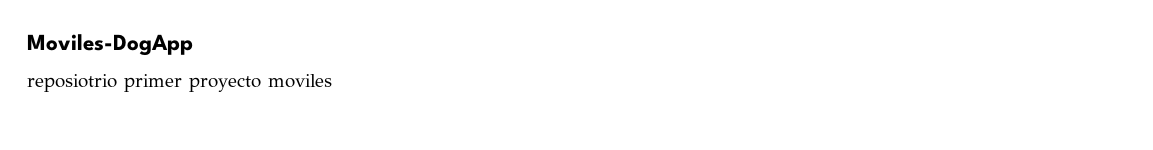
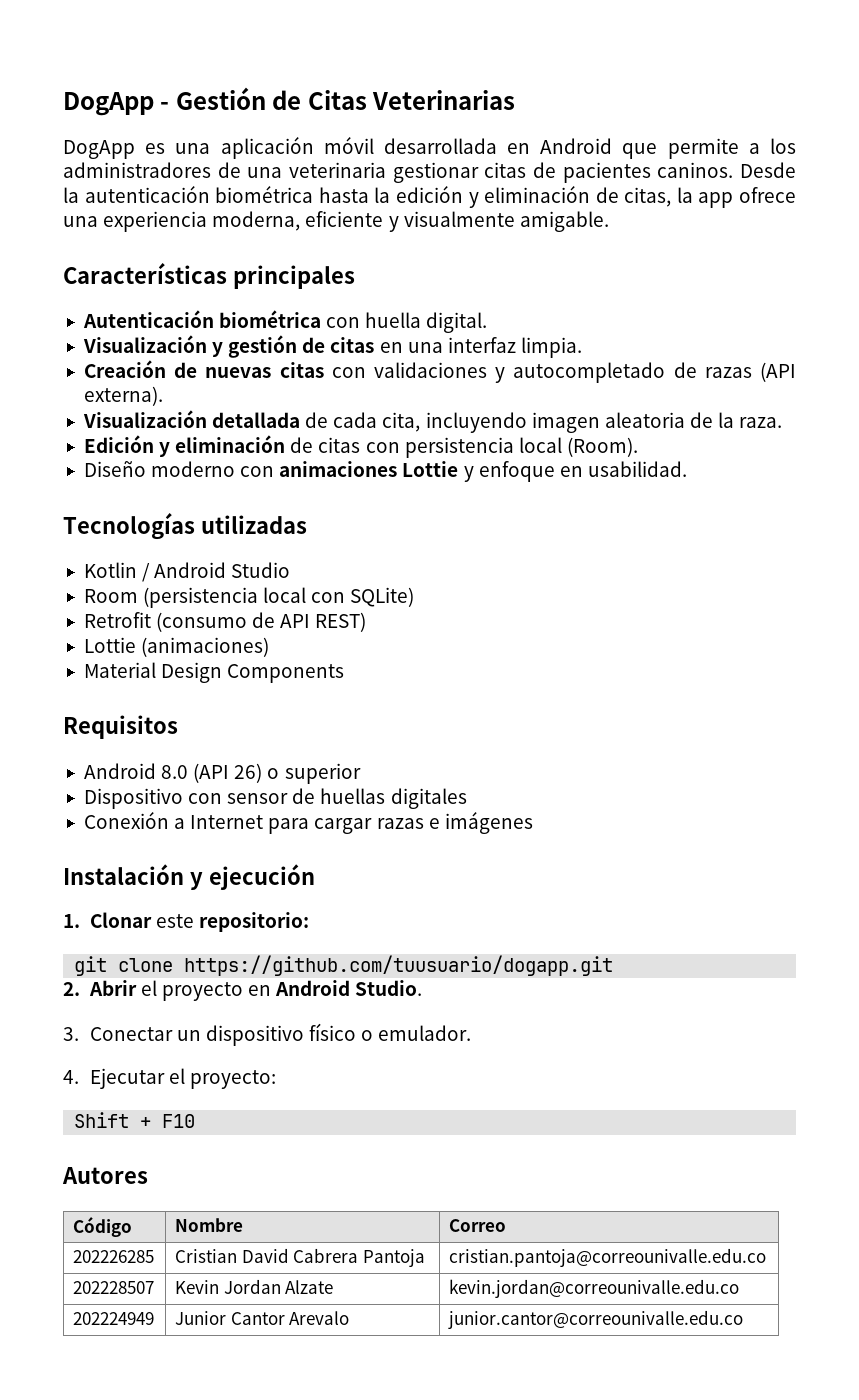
- Moviles-DogApp
- reposiotrio primer proyecto moviles
+ DogApp - Gestión de Citas Veterinarias
+ DogApp es una aplicación móvil desarrollada en Android que permite a los administradores de una veterinaria gestionar citas de pacientes caninos. Desde la autenticación biométrica hasta la edición y eliminación de citas, la app ofrece una experiencia moderna, eficiente y visualmente amigable.
+ Características principales
+ Autenticación biométrica con huella digital.
+ Visualización y gestión de citas en una interfaz limpia.
+ Creación de nuevas citas con validaciones y autocompletado de razas (API externa).
+ Visualización detallada de cada cita, incluyendo imagen aleatoria de la raza.
+ Edición y eliminación de citas con persistencia local (Room).
+ Diseño moderno con animaciones Lottie y enfoque en usabilidad.
+ Tecnologías utilizadas
+ Kotlin / Android Studio
+ Room (persistencia local con SQLite)
+ Retrofit (consumo de API REST)
+ Lottie (animaciones)
+ Material Design Components
+ Requisitos
+ Android 8.0 (API 26) o superior
+ Dispositivo con sensor de huellas digitales
+ Conexión a Internet para cargar razas e imágenes
+ Instalación y ejecución
+ 1. Clonar este repositorio:
+ git clone https://github.com/tuusuario/dogapp.git
+ 2. Abrir el proyecto en Android Studio.
+ 3. Conectar un dispositivo físico o emulador.
+ 4. Ejecutar el proyecto:
+ Shift + F10
+ Autores
+ Código | Nombre | Correo
+ 202226285 | Cristian David Cabrera Pantoja | cristian.pantoja@correounivalle.edu.co
+ 202228507 | Kevin Jordan Alzate | kevin.jordan@correounivalle.edu.co
+ 202224949 | Junior Cantor Arevalo | junior.cantor@correounivalle.edu.co

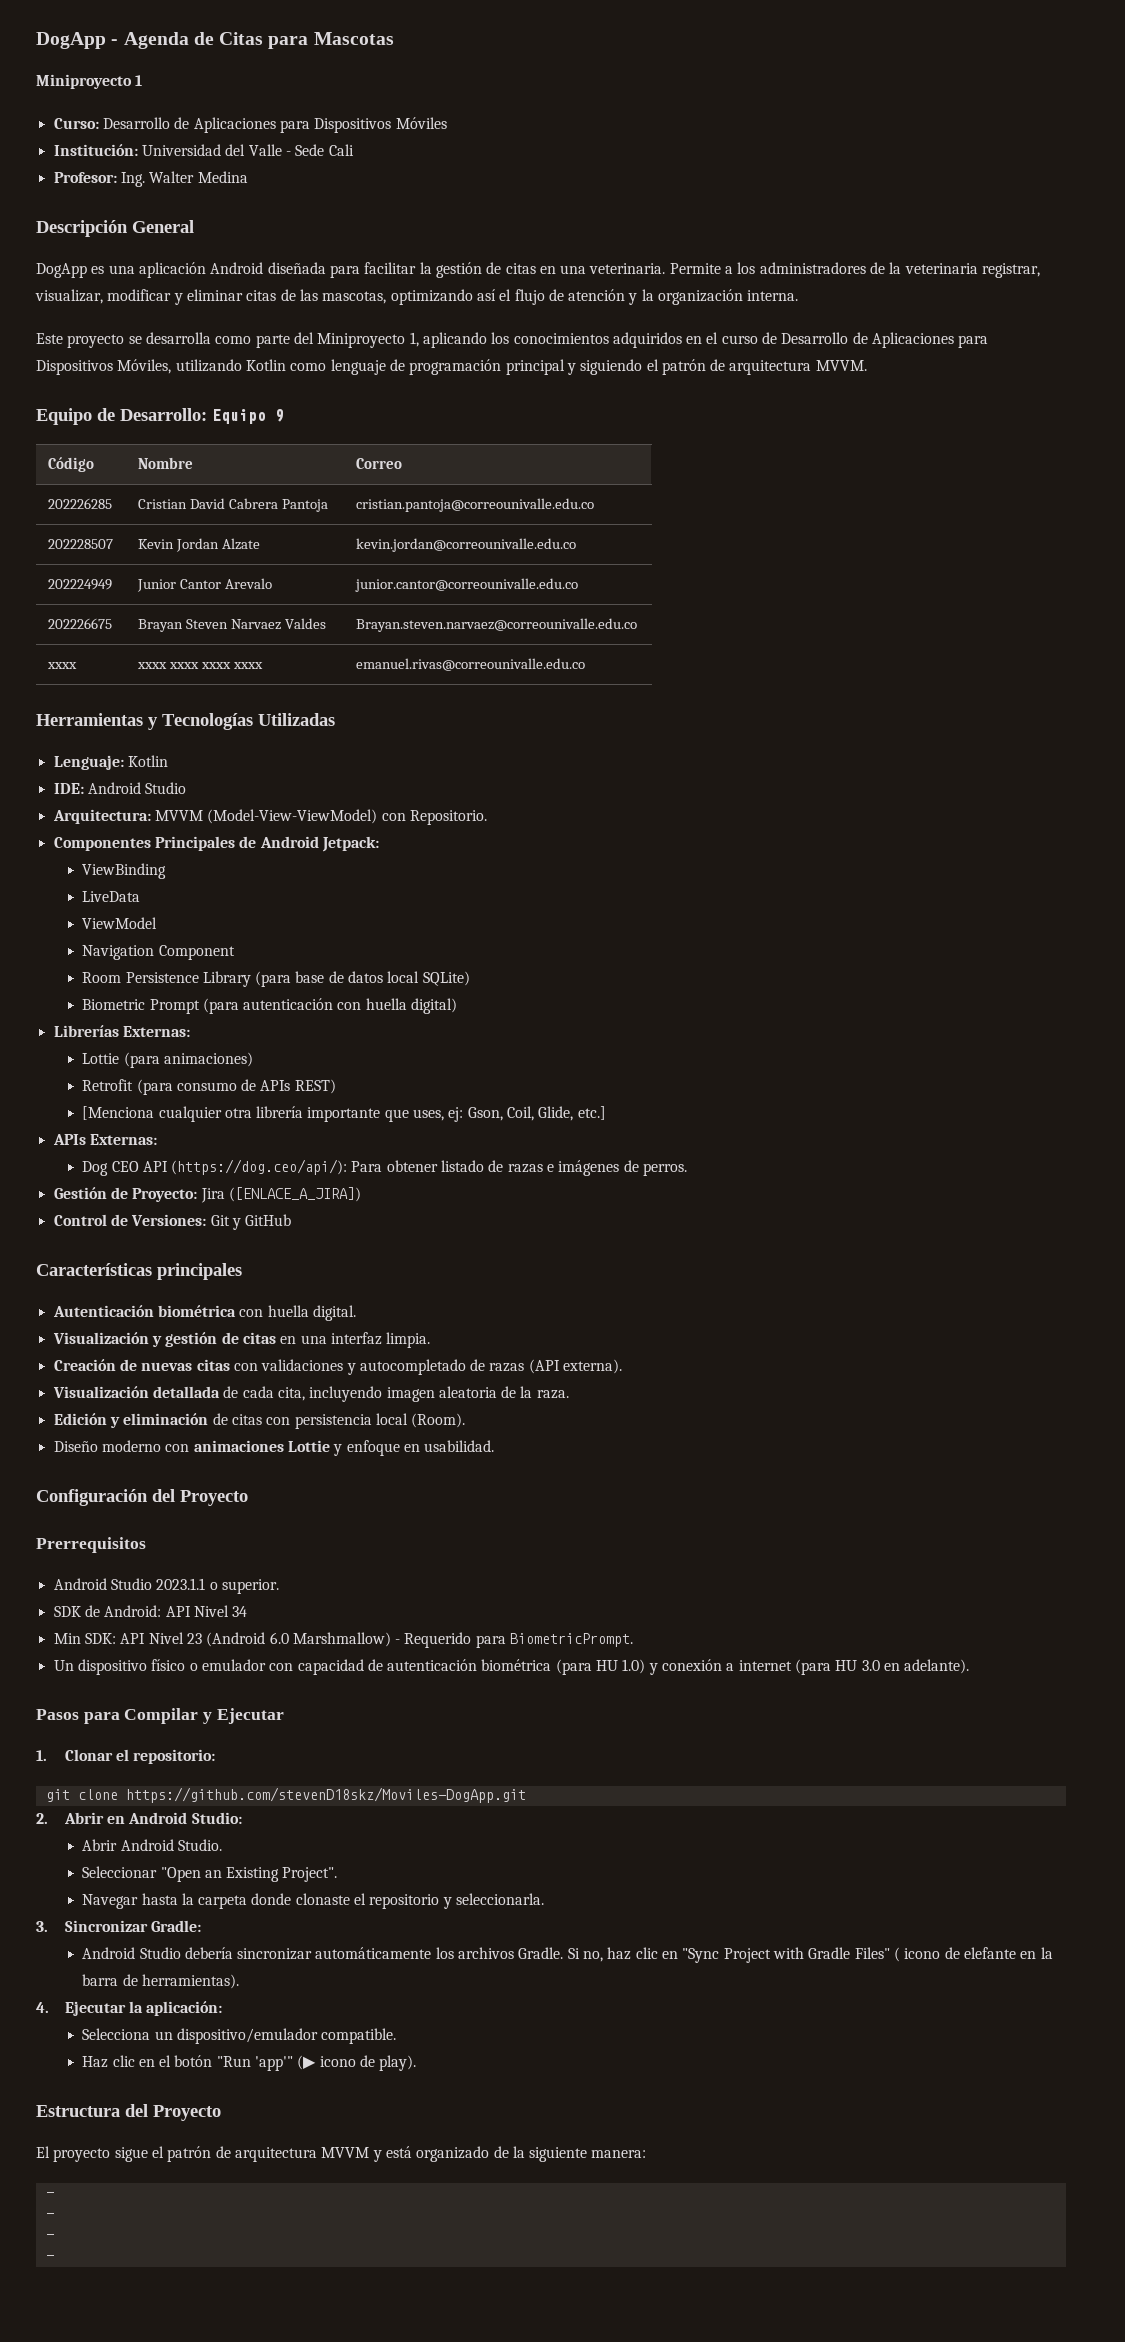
- DogApp - Gestión de Citas Veterinarias
- DogApp es una aplicación móvil desarrollada en Android que permite a los administradores de una veterinaria gestionar citas de pacientes caninos. Desde la autenticación biométrica hasta la edición y eliminación de citas, la app ofrece una experiencia moderna, eficiente y visualmente amigable.
+ DogApp - Agenda de Citas para Mascotas
+ Miniproyecto 1
+ Curso: Desarrollo de Aplicaciones para Dispositivos Móviles
+ Institución: Universidad del Valle - Sede Cali
+ Profesor: Ing. Walter Medina
+ Descripción General
+ DogApp es una aplicación Android diseñada para facilitar la gestión de citas en una veterinaria. Permite a los administradores de la veterinaria registrar, visualizar, modificar y eliminar citas de las mascotas, optimizando así el flujo de atención y la organización interna.
+ Este proyecto se desarrolla como parte del Miniproyecto 1, aplicando los conocimientos adquiridos en el curso de Desarrollo de Aplicaciones para Dispositivos Móviles, utilizando Kotlin como lenguaje de programación principal y siguiendo el patrón de arquitectura MVVM.
+ Equipo de Desarrollo: Equipo 9
+ Código | Nombre | Correo
+ 202226285 | Cristian David Cabrera Pantoja | cristian.pantoja@correounivalle.edu.co
+ 202228507 | Kevin Jordan Alzate | kevin.jordan@correounivalle.edu.co
+ 202224949 | Junior Cantor Arevalo | junior.cantor@correounivalle.edu.co
+ 202226675 | Brayan Steven Narvaez Valdes | Brayan.steven.narvaez@correounivalle.edu.co
+ xxxx | xxxx xxxx xxxx xxxx | emanuel.rivas@correounivalle.edu.co
+ Herramientas y Tecnologías Utilizadas
+ Lenguaje: Kotlin
+ IDE: Android Studio
+ Arquitectura: MVVM (Model-View-ViewModel) con Repositorio.
+ Componentes Principales de Android Jetpack:
+ ViewBinding
+ LiveData
+ ViewModel
+ Navigation Component
+ Room Persistence Library (para base de datos local SQLite)
+ Biometric Prompt (para autenticación con huella digital)
+ Librerías Externas:
+ Lottie (para animaciones)
+ Retrofit (para consumo de APIs REST)
+ [Menciona cualquier otra librería importante que uses, ej: Gson, Coil, Glide, etc.]
+ APIs Externas:
+ Dog CEO API (https://dog.ceo/api/): Para obtener listado de razas e imágenes de perros.
+ Gestión de Proyecto: Jira ([ENLACE_A_JIRA])
+ Control de Versiones: Git y GitHub
- Tecnologías utilizadas
- Kotlin / Android Studio
- Room (persistencia local con SQLite)
- Retrofit (consumo de API REST)
- Lottie (animaciones)
- Material Design Components
- Requisitos
- Android 8.0 (API 26) o superior
- Dispositivo con sensor de huellas digitales
- Conexión a Internet para cargar razas e imágenes
- Instalación y ejecución
+ Configuración del Proyecto
+ Prerrequisitos
+ Android Studio 2023.1.1 o superior.
+ SDK de Android: API Nivel 34
+ Min SDK: API Nivel 23 (Android 6.0 Marshmallow) - Requerido para BiometricPrompt.
+ Un dispositivo físico o emulador con capacidad de autenticación biométrica (para HU 1.0) y conexión a internet (para HU 3.0 en adelante).
+ Pasos para Compilar y Ejecutar
- 1. Clonar este repositorio:
+ 1. Clonar el repositorio:
- git clone https://github.com/tuusuario/dogapp.git
+ git clone https://github.com/stevenD18skz/Moviles-DogApp.git
- 2. Abrir el proyecto en Android Studio.
- 3. Conectar un dispositivo físico o emulador.
- 4. Ejecutar el proyecto:
- Shift + F10
- Autores
- Código | Nombre | Correo
- 202226285 | Cristian David Cabrera Pantoja | cristian.pantoja@correounivalle.edu.co
- 202228507 | Kevin Jordan Alzate | kevin.jordan@correounivalle.edu.co
- 202224949 | Junior Cantor Arevalo | junior.cantor@correounivalle.edu.co
+ 2. Abrir en Android Studio:
+ Abrir Android Studio.
+ Seleccionar "Open an Existing Project".
+ Navegar hasta la carpeta donde clonaste el repositorio y seleccionarla.
+ 3. Sincronizar Gradle:
+ Android Studio debería sincronizar automáticamente los archivos Gradle. Si no, haz clic en "Sync Project with Gradle Files" ( icono de elefante en la barra de herramientas).
+ 4. Ejecutar la aplicación:
+ Selecciona un dispositivo/emulador compatible.
+ Haz clic en el botón "Run 'app'" (▶ icono de play).
+ Estructura del Proyecto
+ El proyecto sigue el patrón de arquitectura MVVM y está organizado de la siguiente manera:
+ -
+ -
+ -
+ -

